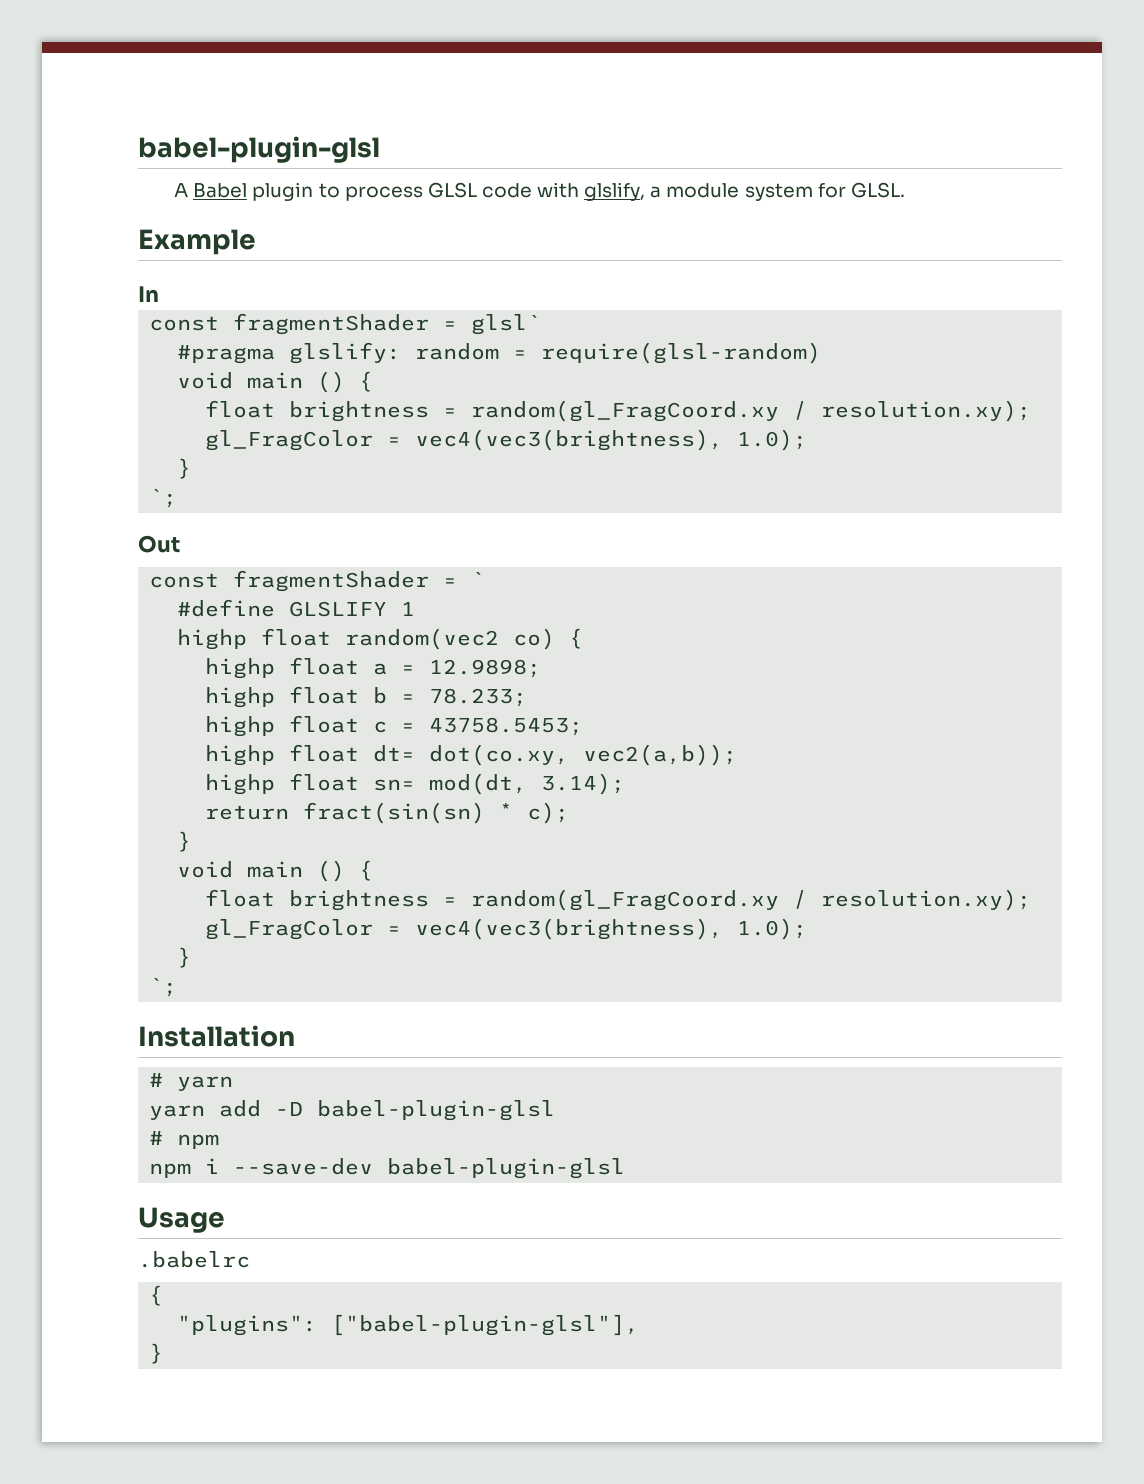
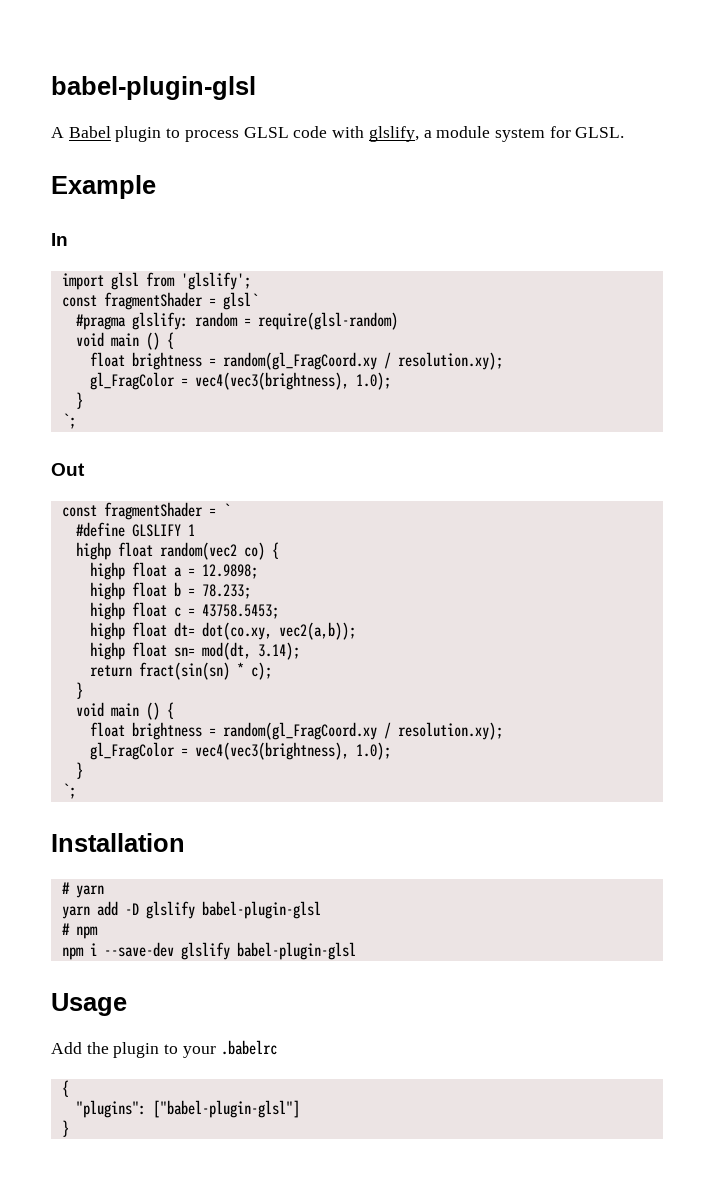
+ import glsl from 'glslify';
- yarn add -D babel-plugin-glsl
+ yarn add -D glslify babel-plugin-glsl
- npm i --save-dev babel-plugin-glsl
+ npm i --save-dev glslify babel-plugin-glsl
- .babelrc
+ Add the plugin to your .babelrc
- "plugins": ["babel-plugin-glsl"],
+ "plugins": ["babel-plugin-glsl"]

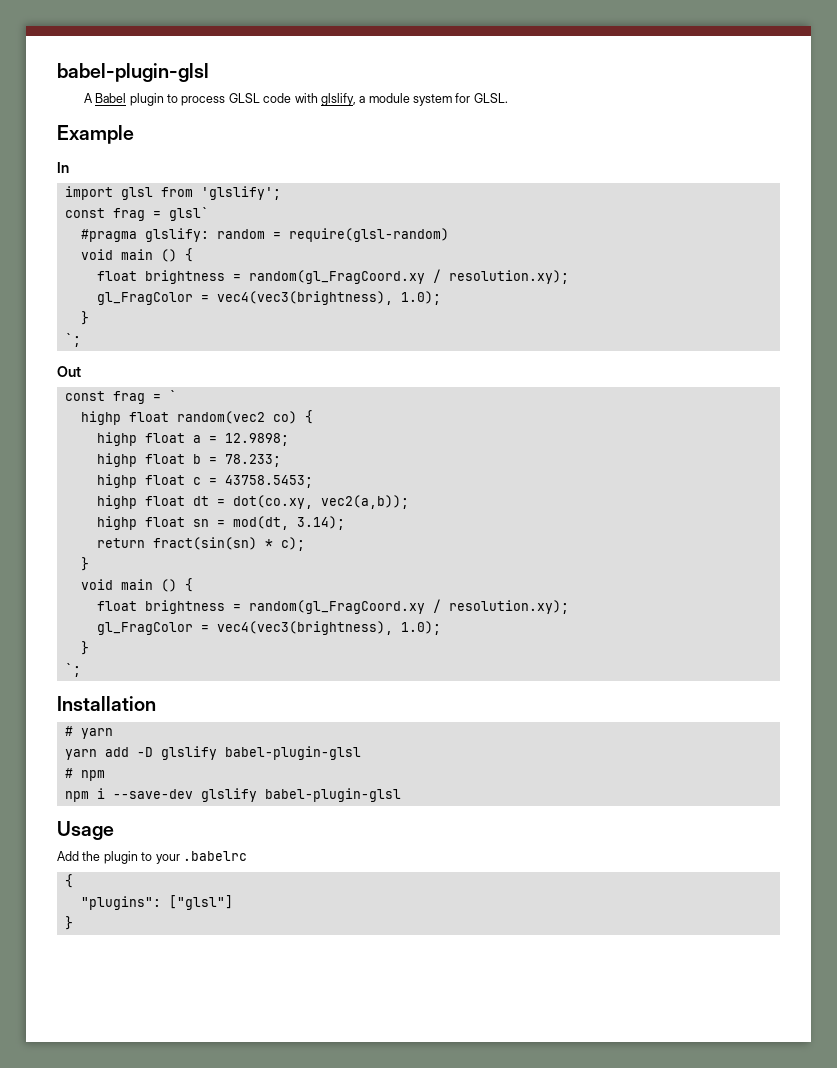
- const fragmentShader = glsl`
+ const frag = glsl`
- const fragmentShader = `
+ const frag = `
- #define GLSLIFY 1
- highp float dt= dot(co.xy, vec2(a,b));
+ highp float dt = dot(co.xy, vec2(a,b));
- highp float sn= mod(dt, 3.14);
+ highp float sn = mod(dt, 3.14);
- "plugins": ["babel-plugin-glsl"]
+ "plugins": ["glsl"]

